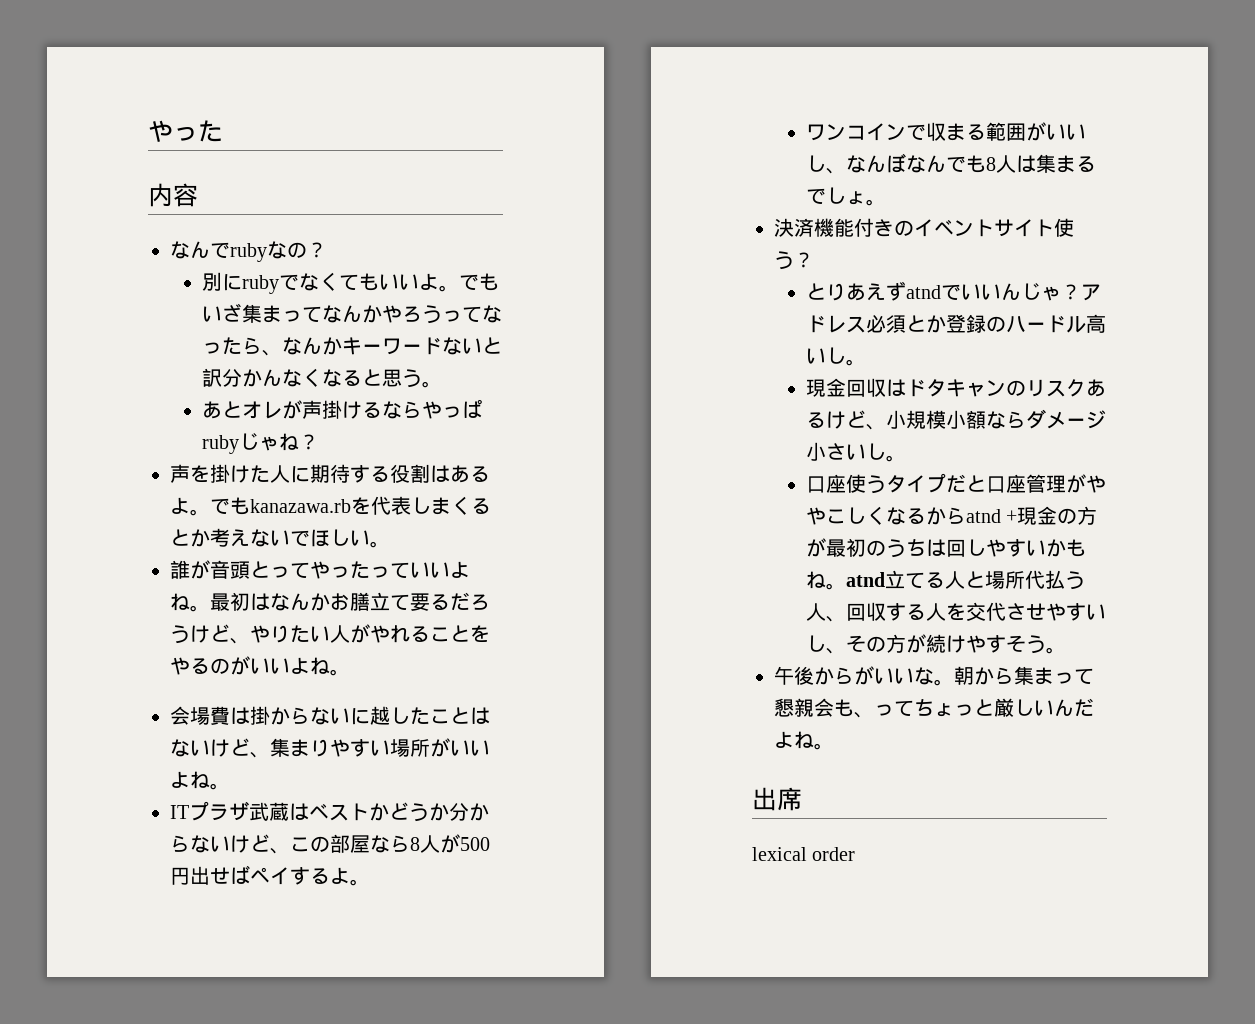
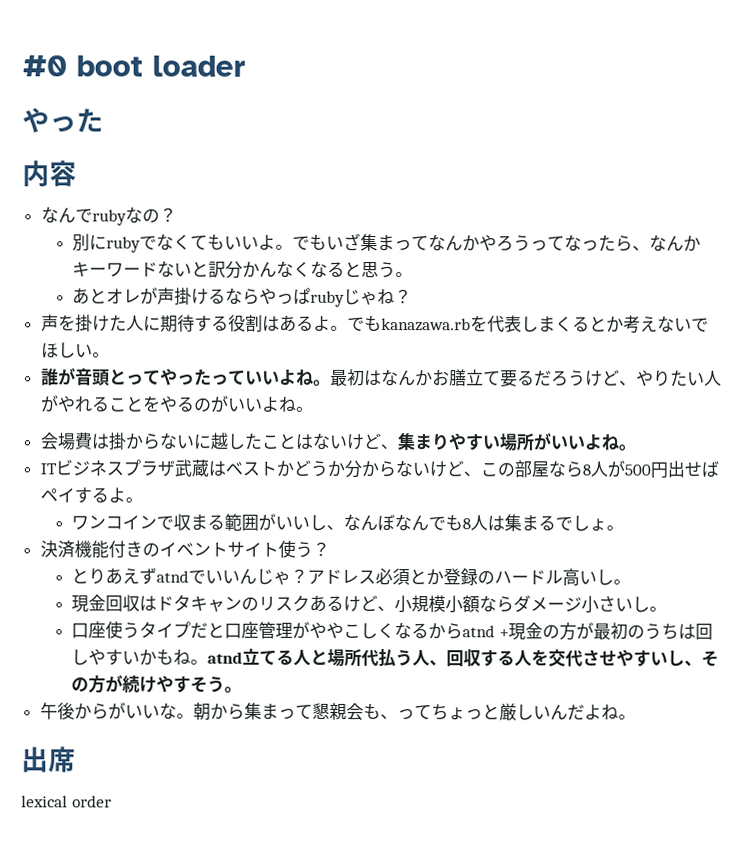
+ #0 boot loader
- ITプラザ武蔵はベストかどうか分からないけど、この部屋なら8人が500円出せばペイするよ。
+ ITビジネスプラザ武蔵はベストかどうか分からないけど、この部屋なら8人が500円出せばペイするよ。

